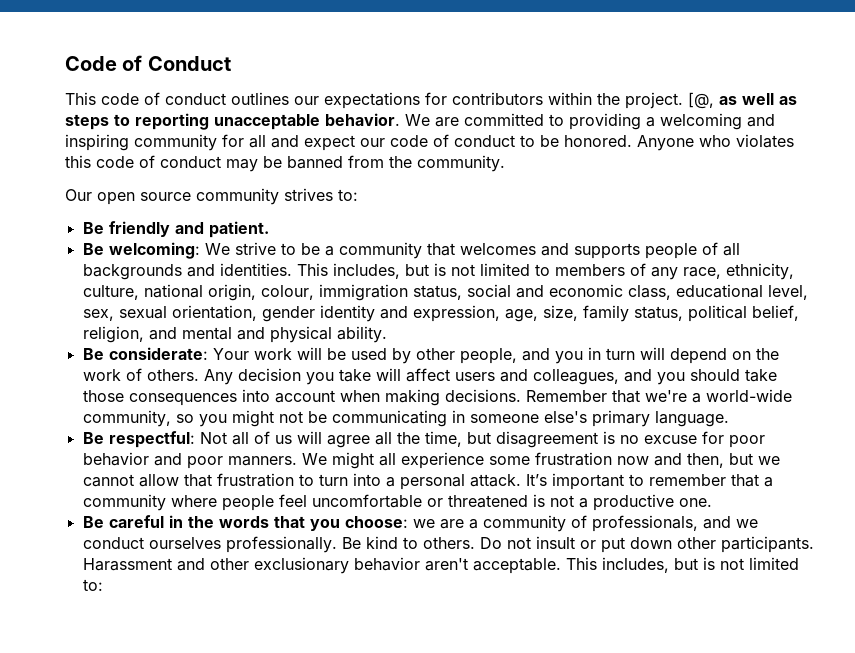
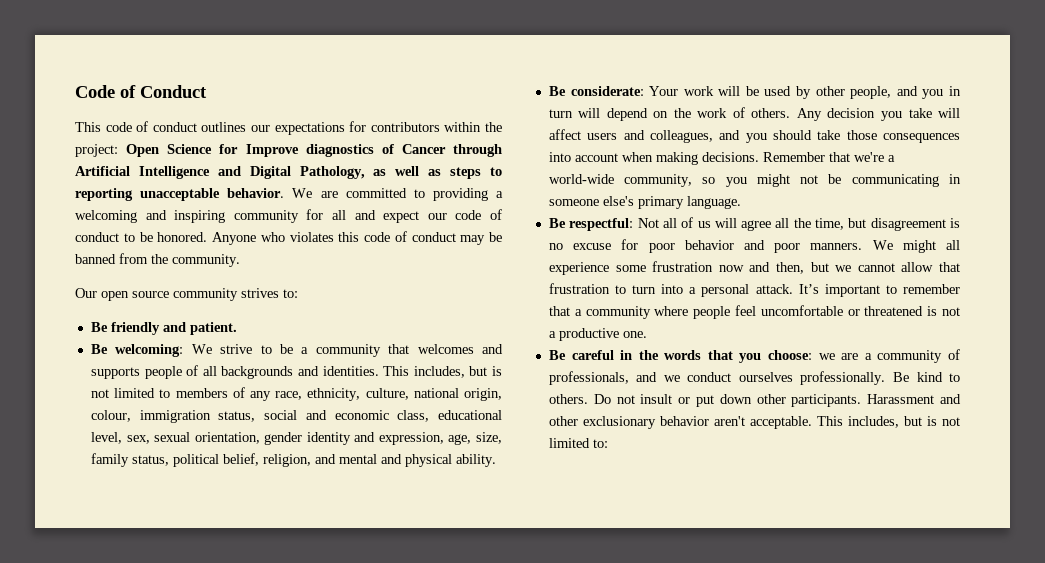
- This code of conduct outlines our expectations for contributors within the project. [@, as well as steps to reporting unacceptable behavior.
+ This code of conduct outlines our expectations for contributors within the project: Open Science for Improve diagnostics of Cancer through Artificial Intelligence and Digital Pathology, as well as steps to reporting unacceptable behavior.

